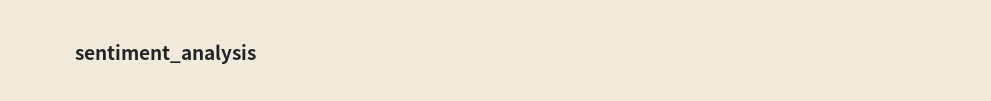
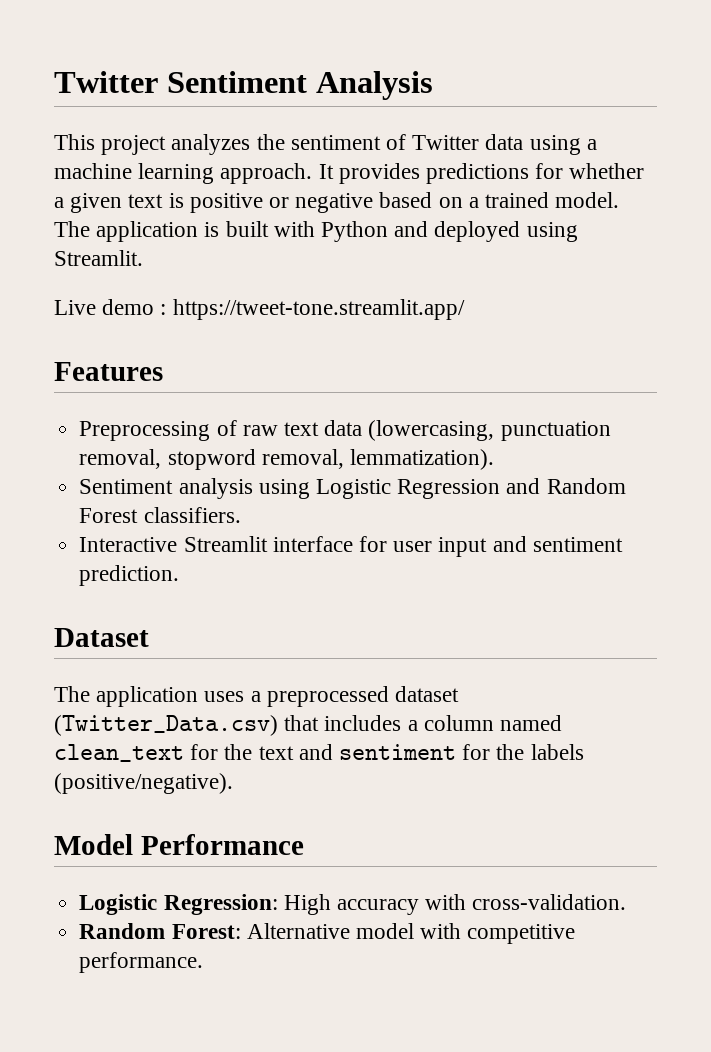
- sentiment_analysis
+ Twitter Sentiment Analysis
+ This project analyzes the sentiment of Twitter data using a machine learning approach. It provides predictions for whether a given text is positive or negative based on a trained model. The application is built with Python and deployed using Streamlit.
+ Live demo : https://tweet-tone.streamlit.app/
+ Features
+ Preprocessing of raw text data (lowercasing, punctuation removal, stopword removal, lemmatization).
+ Sentiment analysis using Logistic Regression and Random Forest classifiers.
+ Interactive Streamlit interface for user input and sentiment prediction.
+ Dataset
+ The application uses a preprocessed dataset (Twitter_Data.csv) that includes a column named clean_text for the text and sentiment for the labels (positive/negative).
+ Model Performance
+ Logistic Regression: High accuracy with cross-validation.
+ Random Forest: Alternative model with competitive performance.

